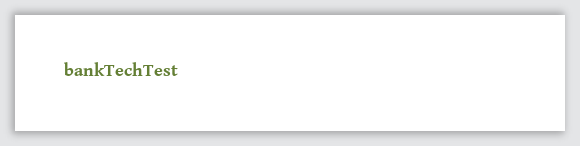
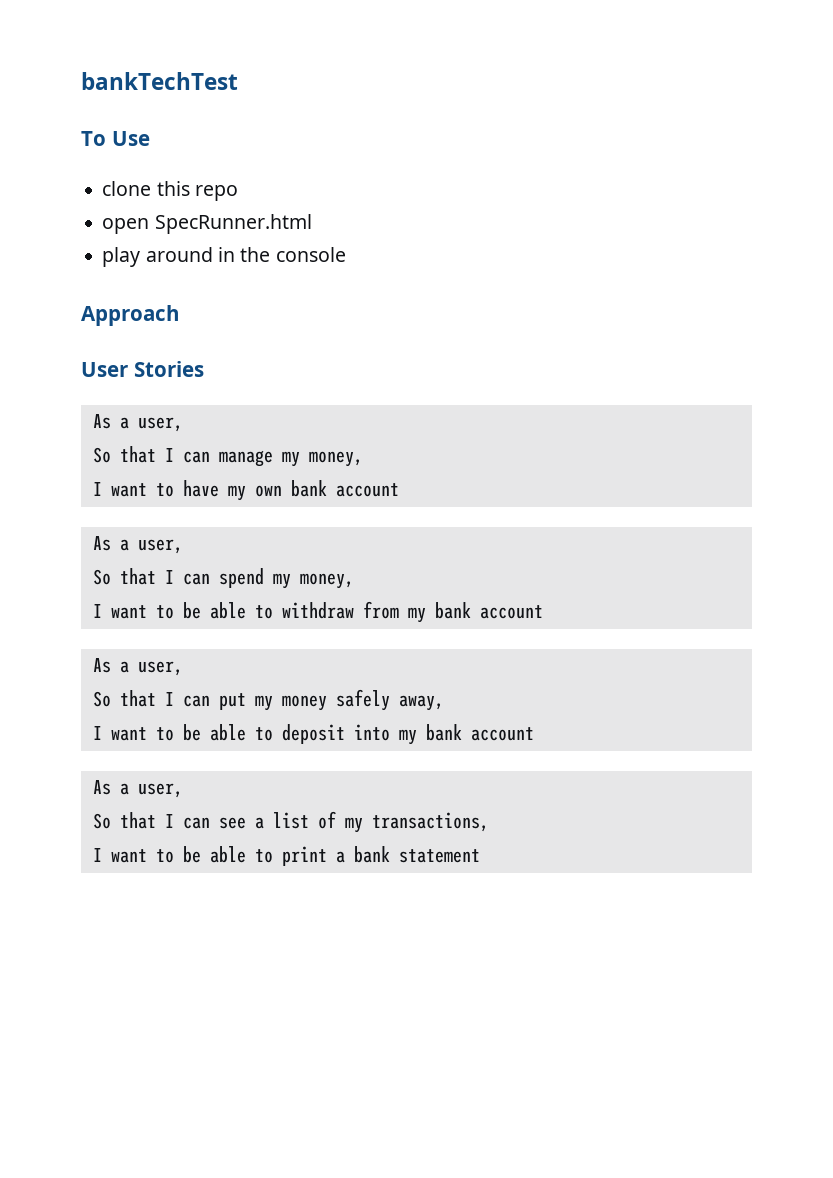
+ To Use
+ clone this repo
+ open SpecRunner.html
+ play around in the console
+ Approach
+ User Stories
+ As a user,
+ So that I can manage my money,
+ I want to have my own bank account
+ As a user,
+ So that I can spend my money,
+ I want to be able to withdraw from my bank account
+ As a user,
+ So that I can put my money safely away,
+ I want to be able to deposit into my bank account
+ As a user,
+ So that I can see a list of my transactions,
+ I want to be able to print a bank statement

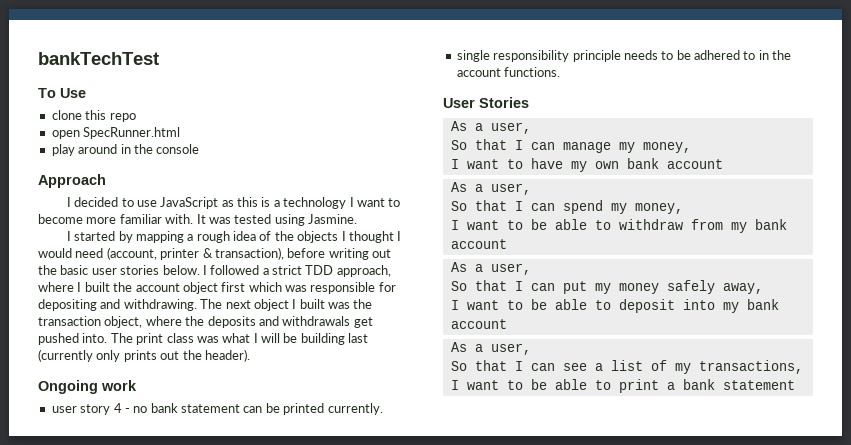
+ I decided to use JavaScript as this is a technology I want to become more familiar with. It was tested using Jasmine.
+ I started by mapping a rough idea of the objects I thought I would need (account, printer & transaction), before writing out the basic user stories below. I followed a strict TDD approach, where I built the account object first which was responsible for depositing and withdrawing. The next object I built was the transaction object, where the deposits and withdrawals get pushed into. The print class was what I will be building last (currently only prints out the header).
+ Ongoing work
+ user story 4 - no bank statement can be printed currently.
+ single responsibility principle needs to be adhered to in the account functions.

